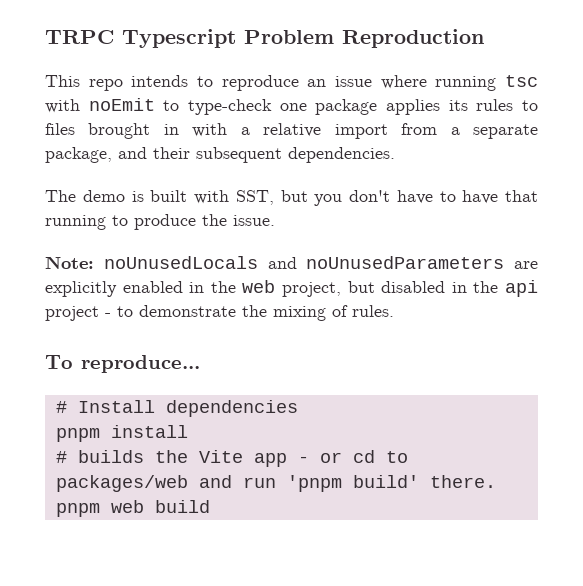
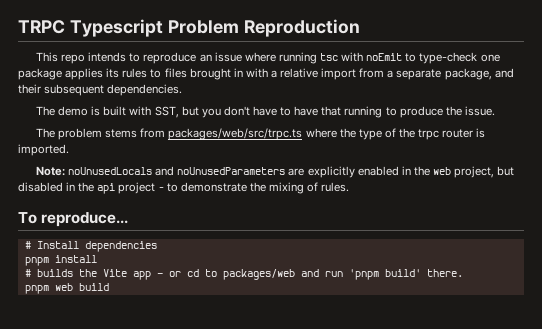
+ The problem stems from packages/web/src/trpc.ts where the type of the trpc router is imported.

